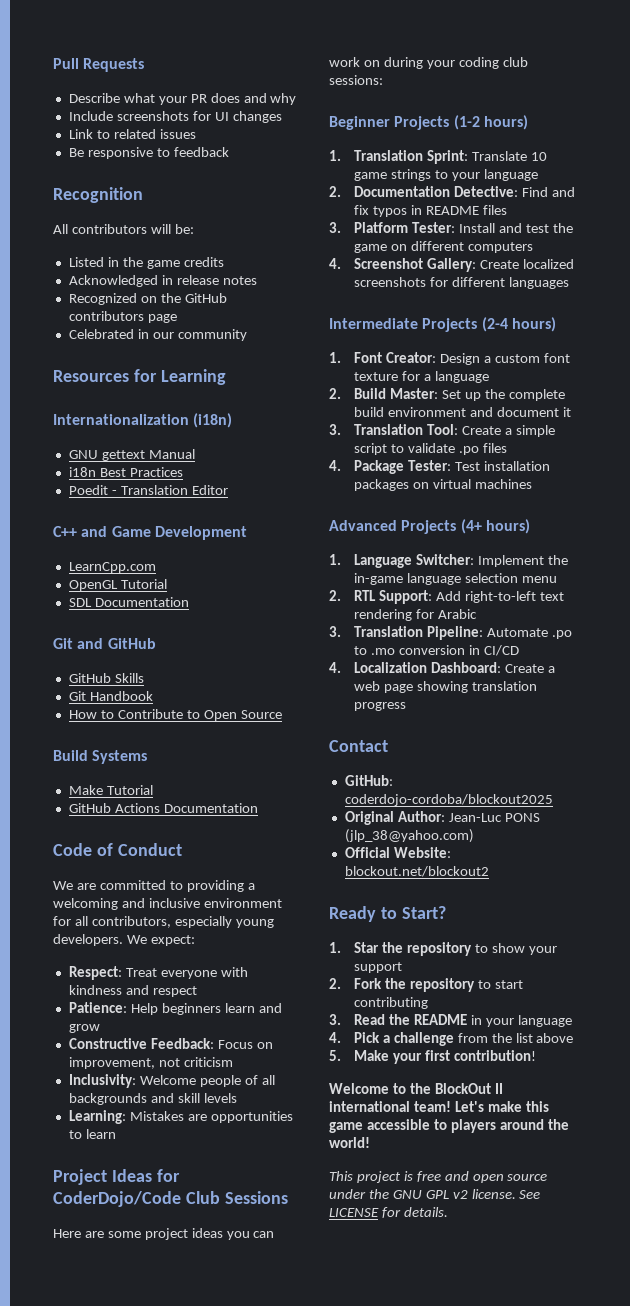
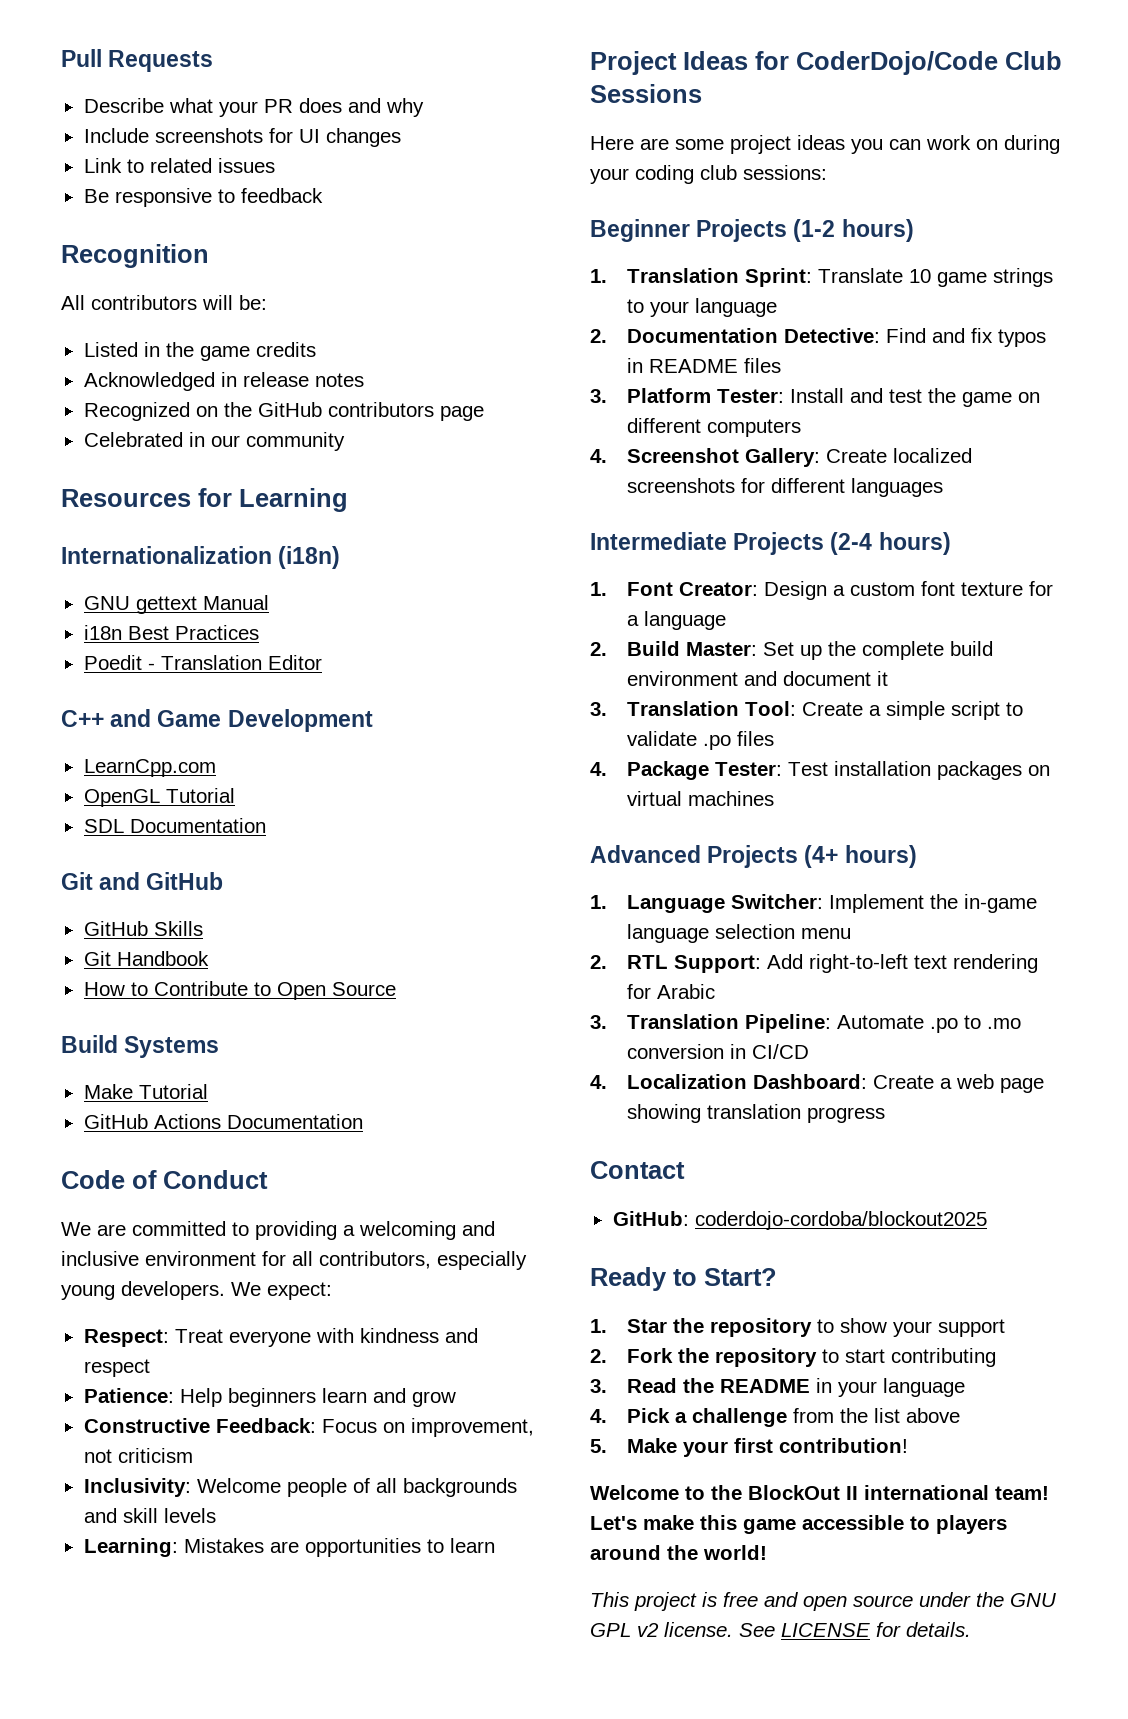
- Original Author: Jean-Luc PONS (jlp_38@yahoo.com)
- Official Website: blockout.net/blockout2

